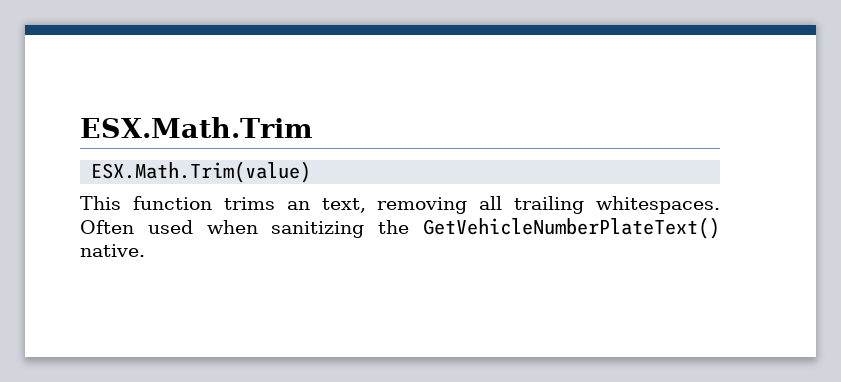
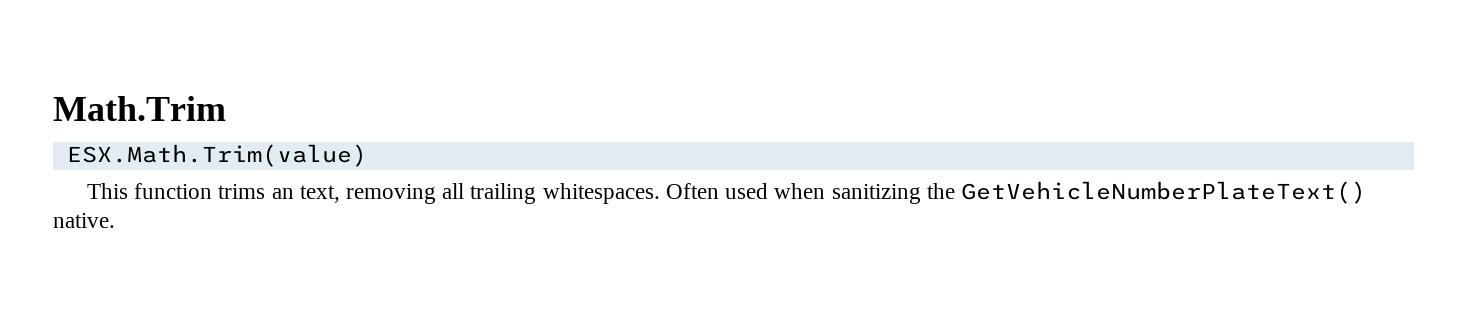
- ESX.Math.Trim
+ Math.Trim

